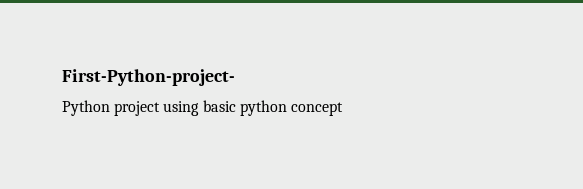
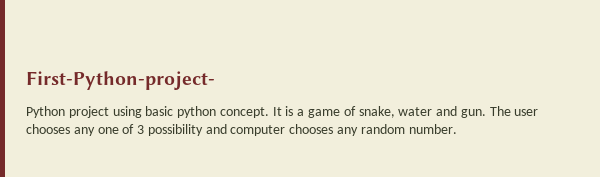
- Python project using basic python concept
+ Python project using basic python concept. It is a game of snake, water and gun. The user chooses any one of 3 possibility and computer chooses any random number.

